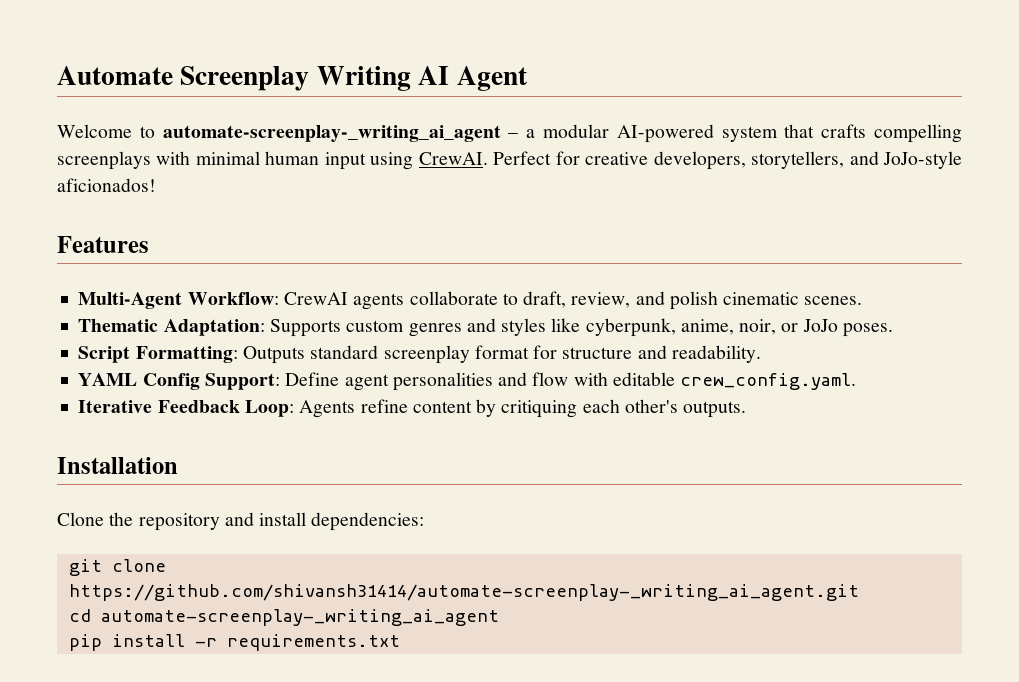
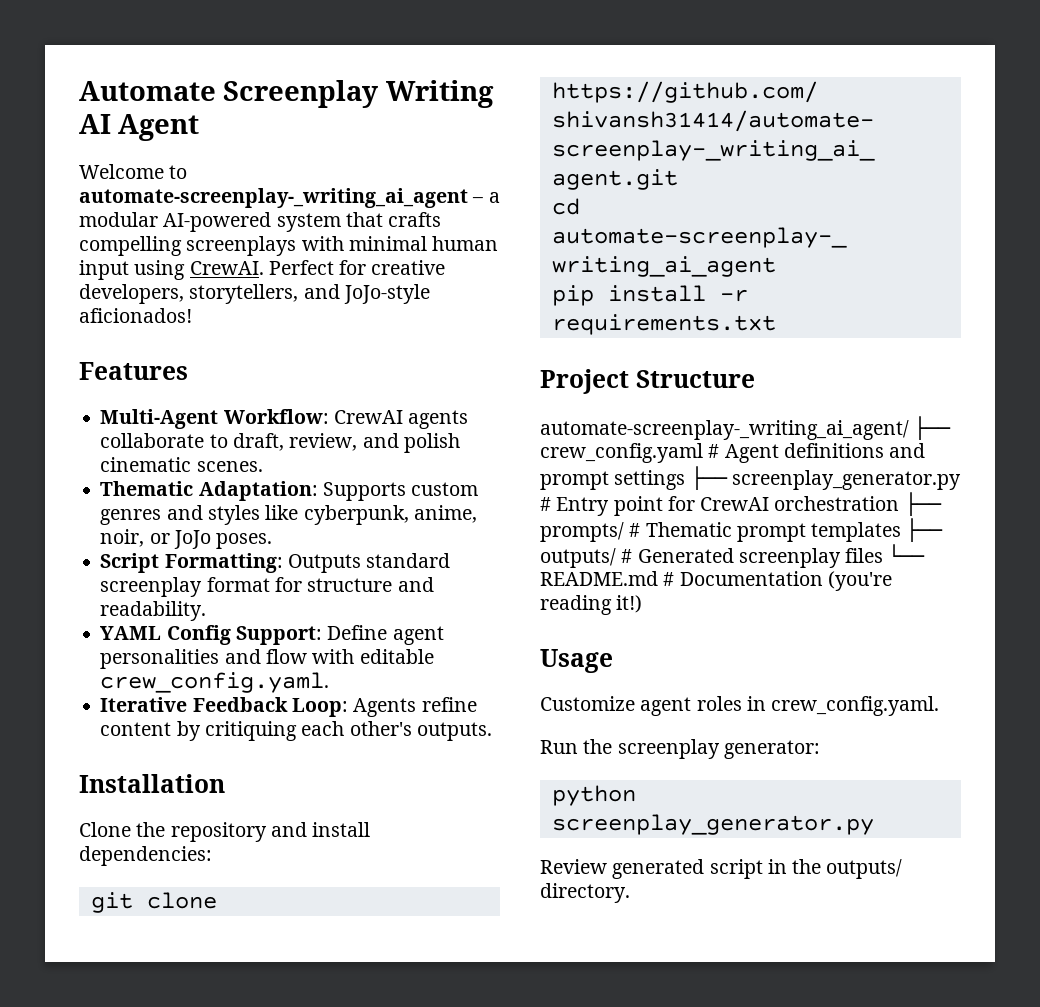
+ Project Structure
+ automate-screenplay-_writing_ai_agent/ ├── crew_config.yaml # Agent definitions and prompt settings ├── screenplay_generator.py # Entry point for CrewAI orchestration ├── prompts/ # Thematic prompt templates ├── outputs/ # Generated screenplay files └── README.md # Documentation (you're reading it!)
+ Usage
+ Customize agent roles in crew_config.yaml.
+ Run the screenplay generator:
+ python screenplay_generator.py
+ Review generated script in the outputs/ directory.

